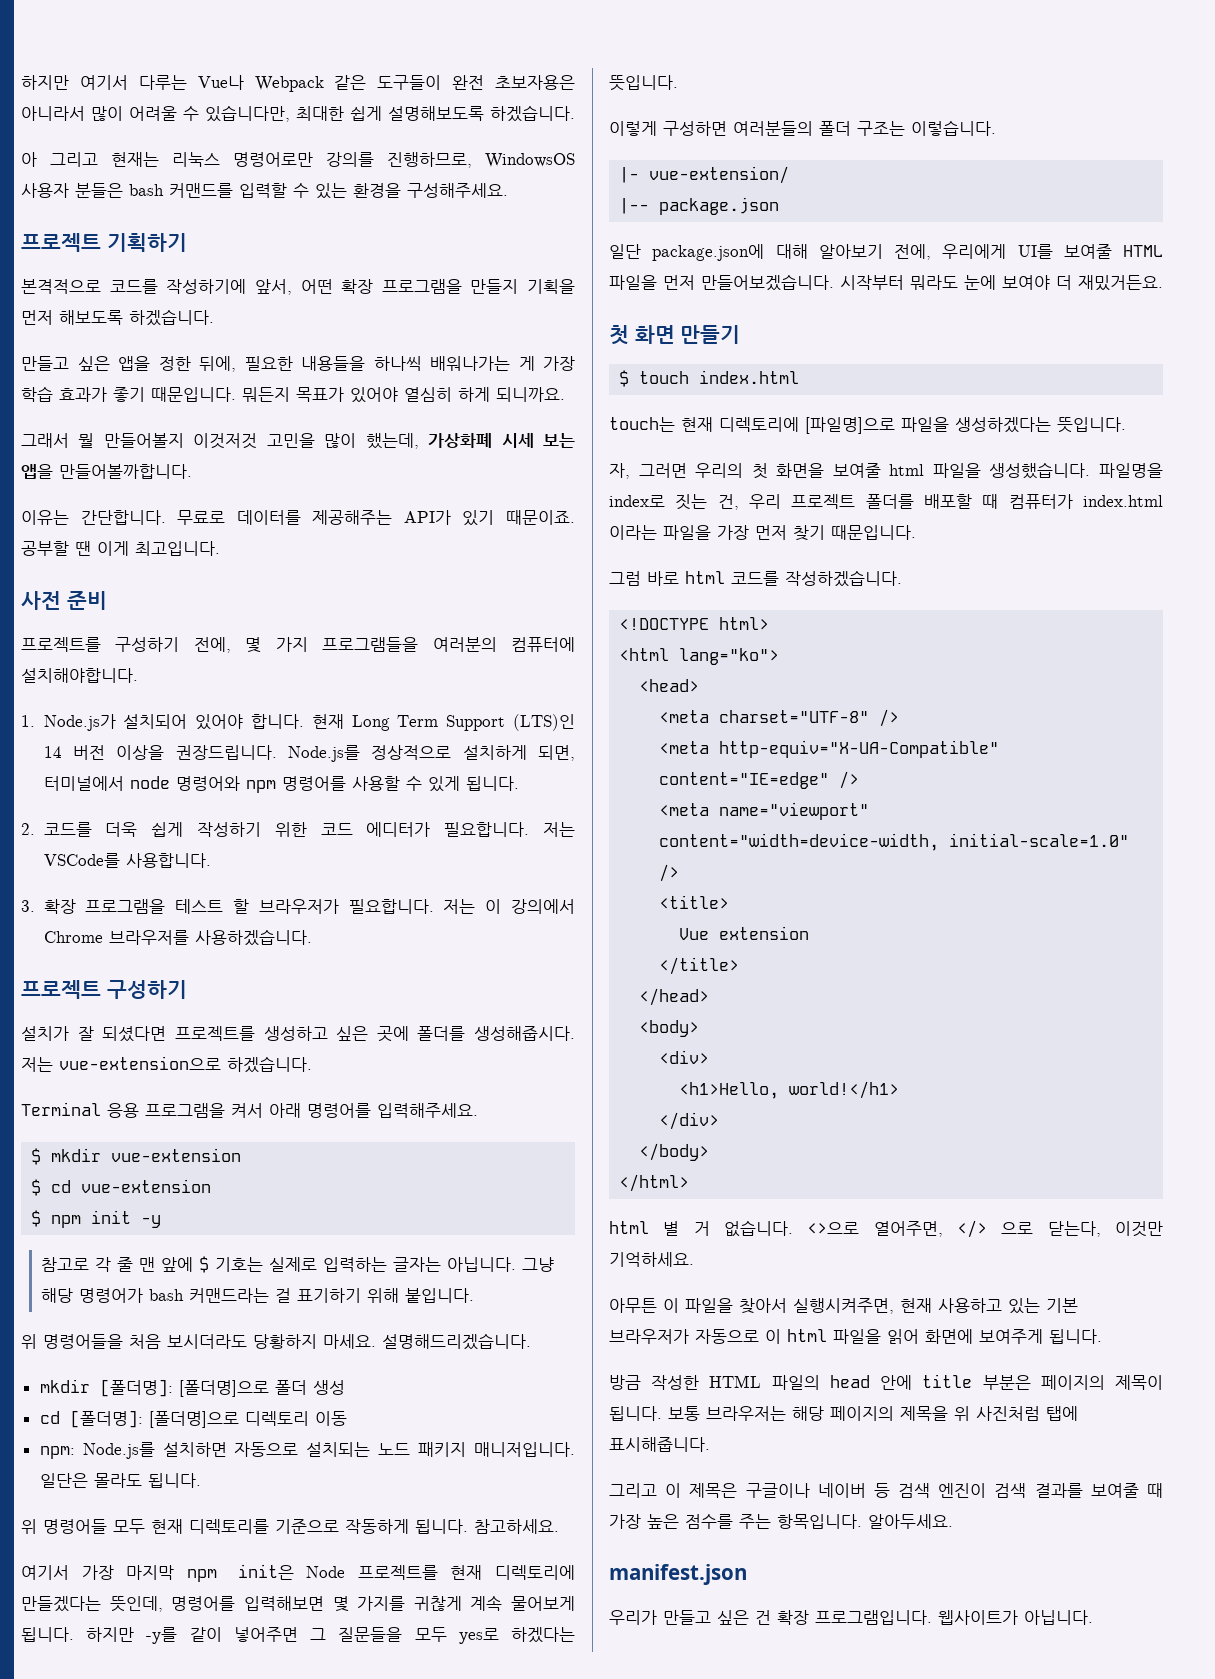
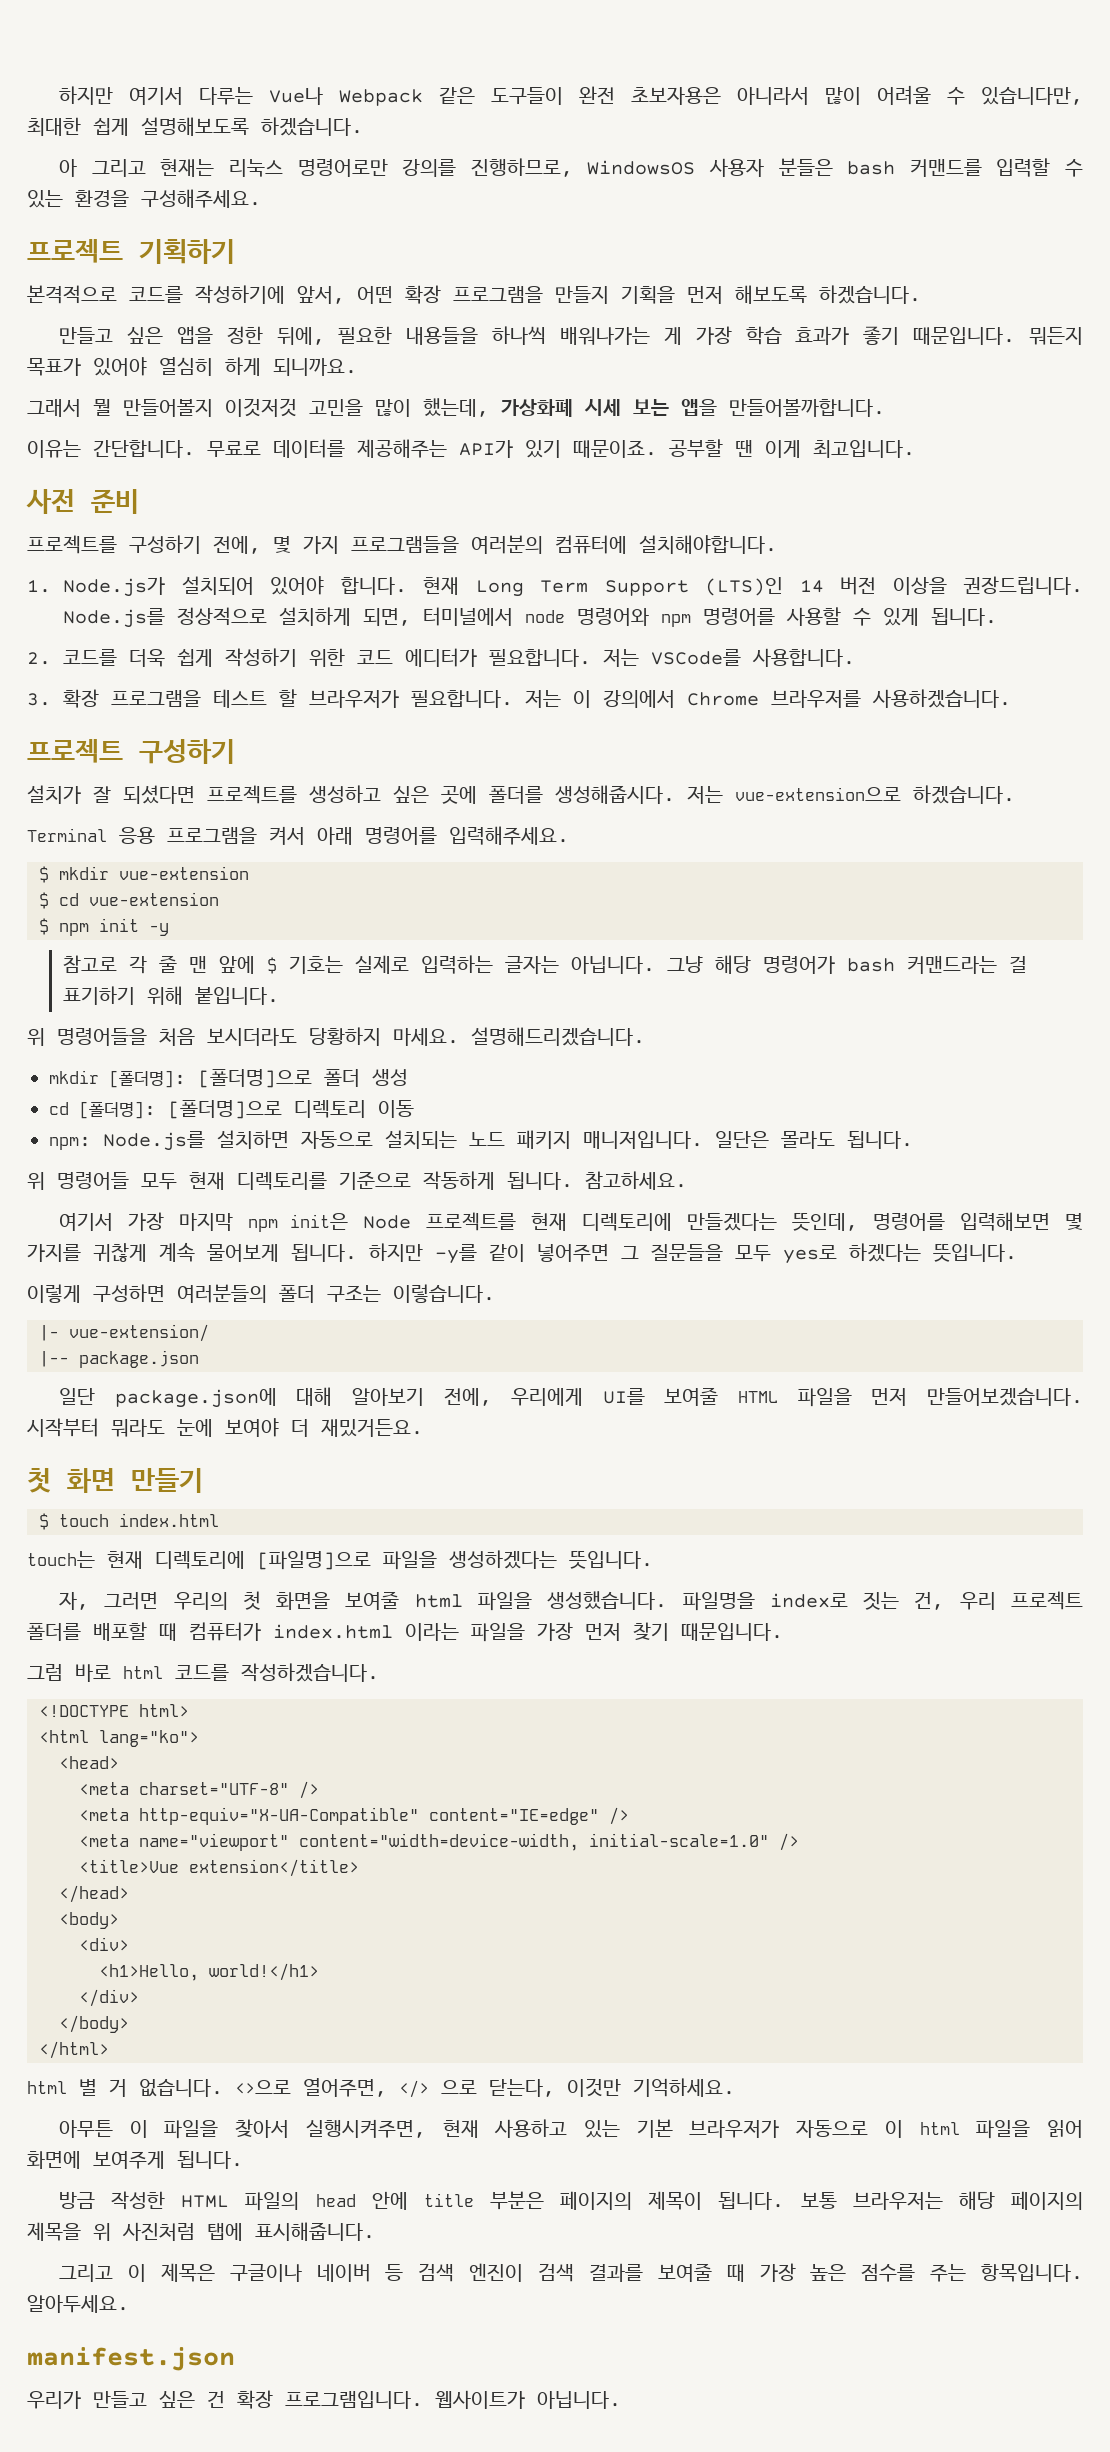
- <title>
- Vue extension
- </title>
+ <title>Vue extension</title>

